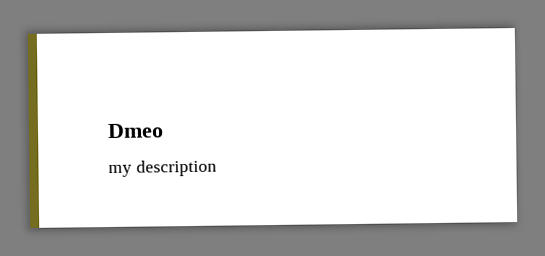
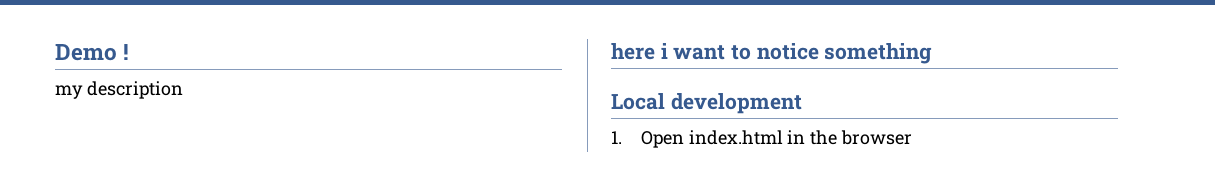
- Dmeo
+ Demo !
+ here i want to notice something
+ Local development
+ 1. Open index.html in the browser

